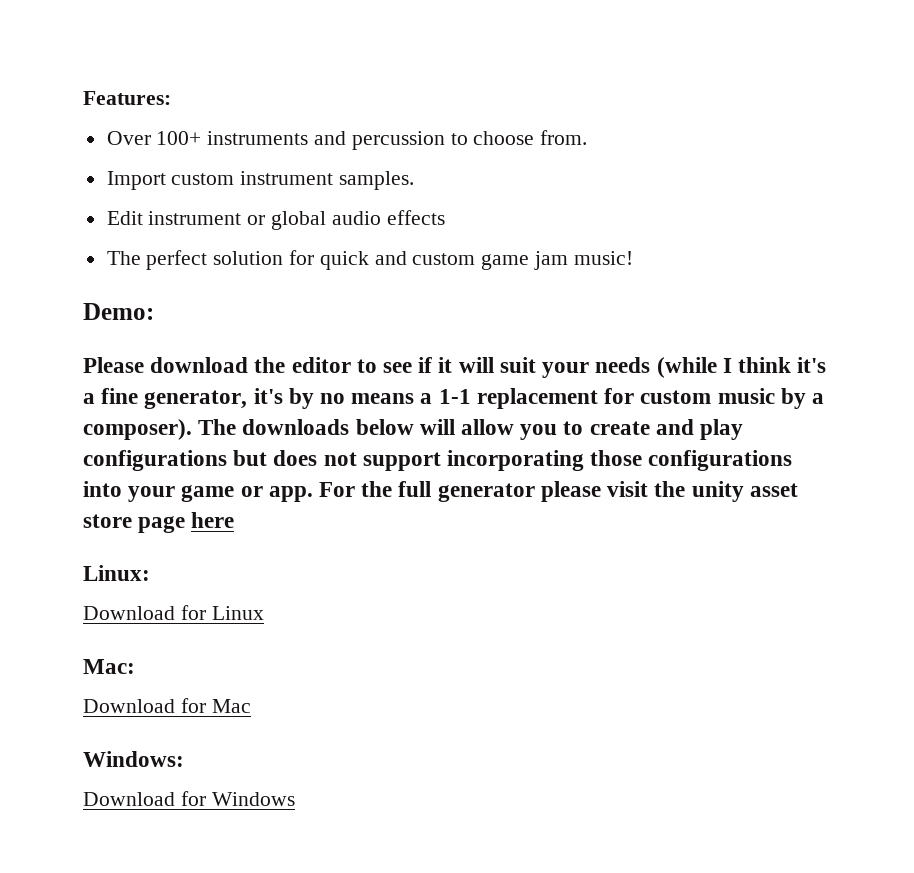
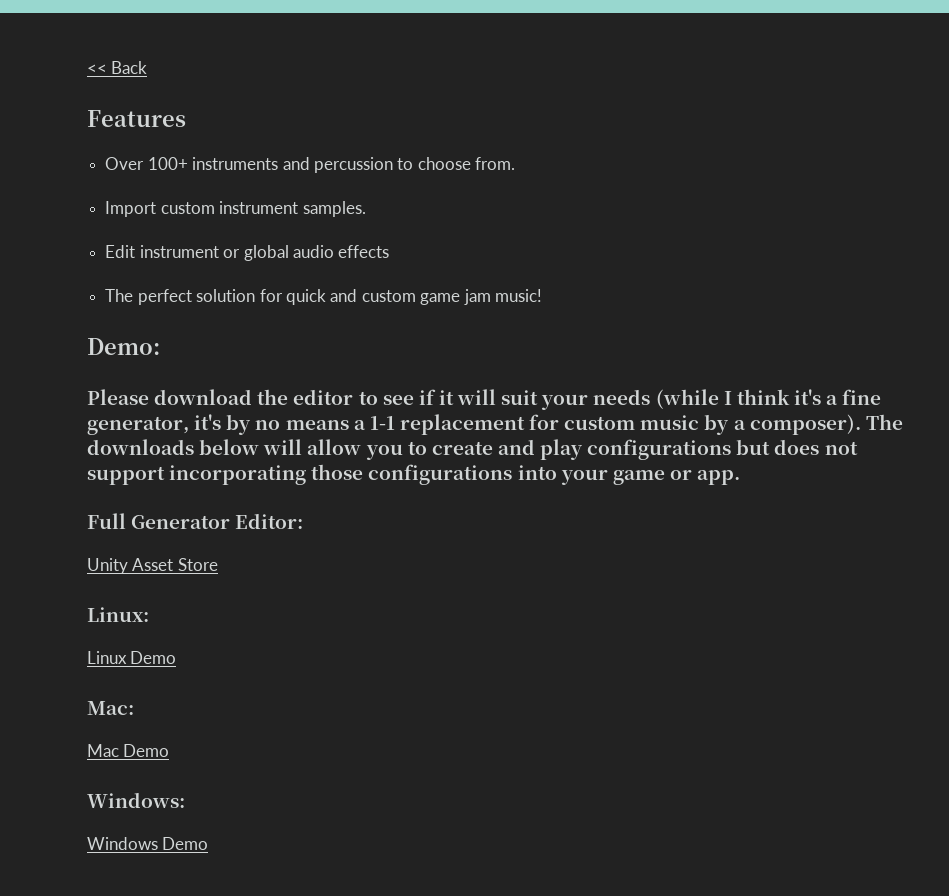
- Features:
+ << Back
+ Features
- The downloads below will allow you to create and play configurations but does not support incorporating those configurations into your game or app. For the full generator please visit the unity asset store page here
+ The downloads below will allow you to create and play configurations but does not support incorporating those configurations into your game or app.
+ Full Generator Editor:
+ Unity Asset Store
- Download for Linux
+ Linux Demo
- Download for Mac
+ Mac Demo
- Download for Windows
+ Windows Demo

